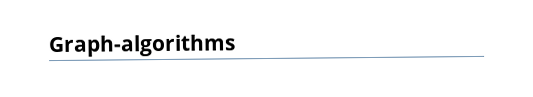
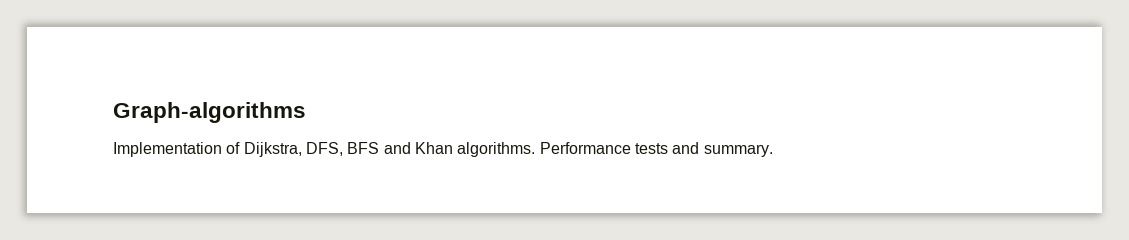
+ Implementation of Dijkstra, DFS, BFS and Khan algorithms. Performance tests and summary.

